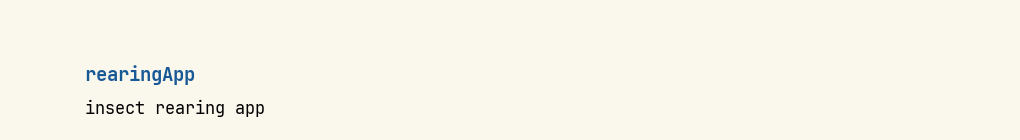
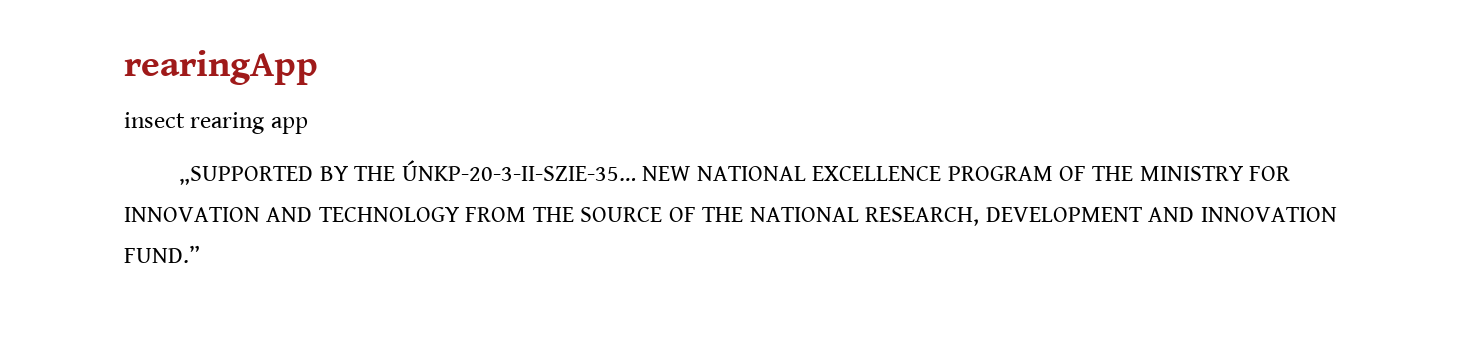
+ „SUPPORTED BY THE ÚNKP-20-3-II-SZIE-35… NEW NATIONAL EXCELLENCE PROGRAM OF THE MINISTRY FOR INNOVATION AND TECHNOLOGY FROM THE SOURCE OF THE NATIONAL RESEARCH, DEVELOPMENT AND INNOVATION FUND.”

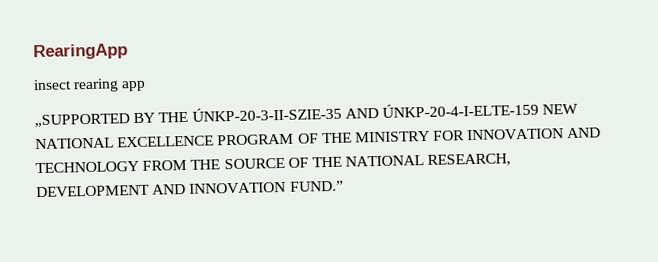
- rearingApp
+ RearingApp
- „SUPPORTED BY THE ÚNKP-20-3-II-SZIE-35… NEW NATIONAL EXCELLENCE PROGRAM OF THE MINISTRY FOR INNOVATION AND TECHNOLOGY FROM THE SOURCE OF THE NATIONAL RESEARCH, DEVELOPMENT AND INNOVATION FUND.”
+ „SUPPORTED BY THE ÚNKP-20-3-II-SZIE-35 AND ÚNKP-20-4-I-ELTE-159 NEW NATIONAL EXCELLENCE PROGRAM OF THE MINISTRY FOR INNOVATION AND TECHNOLOGY FROM THE SOURCE OF THE NATIONAL RESEARCH, DEVELOPMENT AND INNOVATION FUND.”

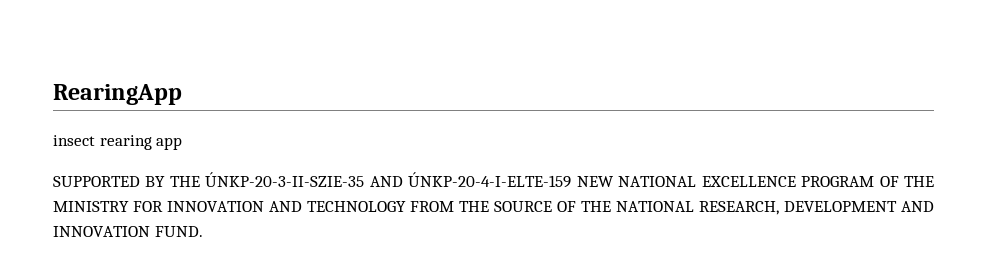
- „SUPPORTED BY THE ÚNKP-20-3-II-SZIE-35 AND ÚNKP-20-4-I-ELTE-159 NEW NATIONAL EXCELLENCE PROGRAM OF THE MINISTRY FOR INNOVATION AND TECHNOLOGY FROM THE SOURCE OF THE NATIONAL RESEARCH, DEVELOPMENT AND INNOVATION FUND.”
+ SUPPORTED BY THE ÚNKP-20-3-II-SZIE-35 AND ÚNKP-20-4-I-ELTE-159 NEW NATIONAL EXCELLENCE PROGRAM OF THE MINISTRY FOR INNOVATION AND TECHNOLOGY FROM THE SOURCE OF THE NATIONAL RESEARCH, DEVELOPMENT AND INNOVATION FUND.

